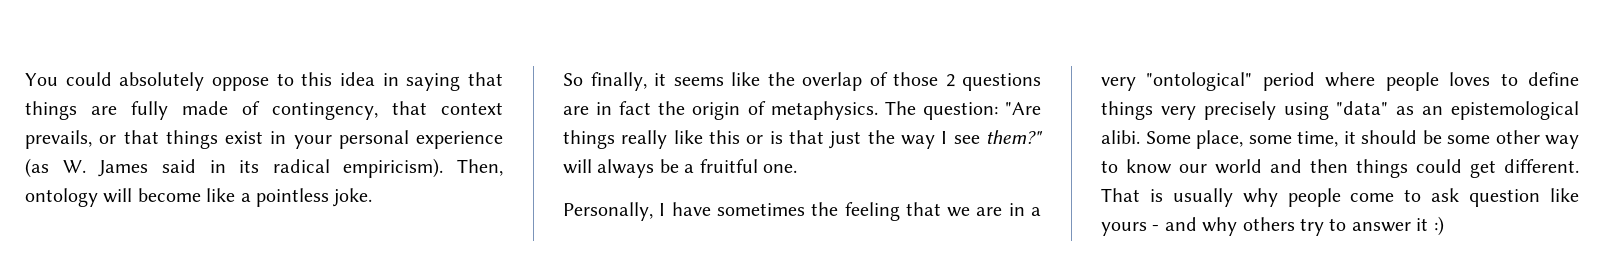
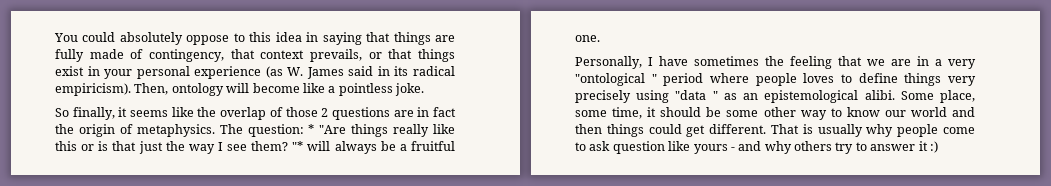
- The question: "Are things really like this or is that just the way I see them?" will always be a fruitful one.
+ The question: * "Are things really like this or is that just the way I see them? "* will always be a fruitful one.
- Personally, I have sometimes the feeling that we are in a very "ontological" period where people loves to define things very precisely using "data" as an epistemological alibi.
+ Personally, I have sometimes the feeling that we are in a very "ontological " period where people loves to define things very precisely using "data " as an epistemological alibi.

